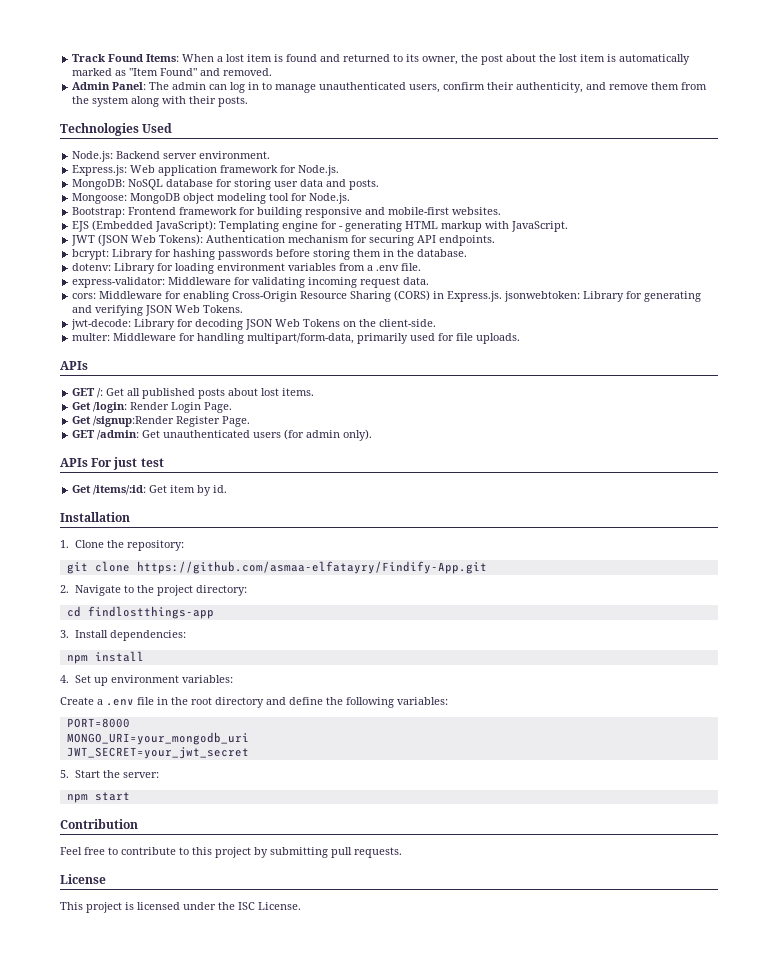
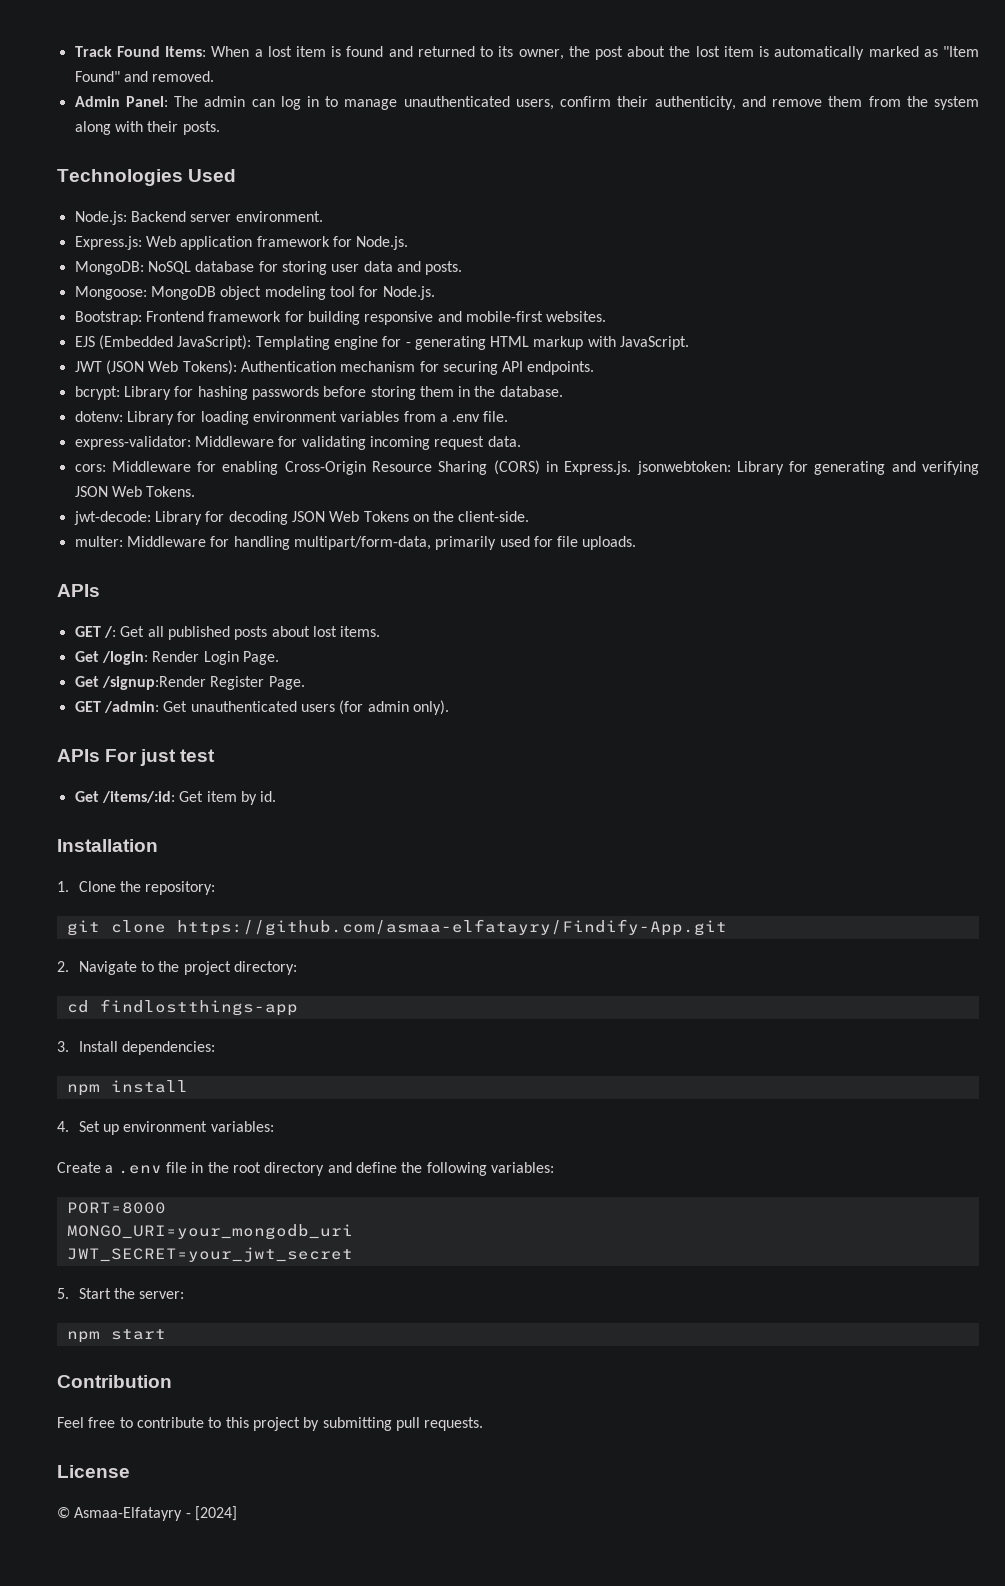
- This project is licensed under the ISC License.
+ © Asmaa-Elfatayry - [2024]

